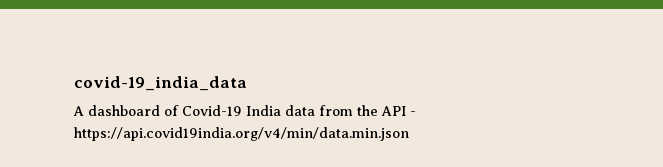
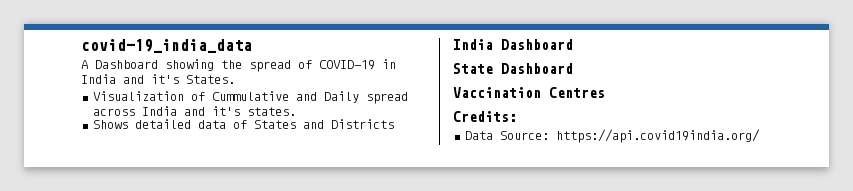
- A dashboard of Covid-19 India data from the API - https://api.covid19india.org/v4/min/data.min.json
+ A Dashboard showing the spread of COVID-19 in India and it's States.
+ Visualization of Cummulative and Daily spread across India and it's states.
+ Shows detailed data of States and Districts
+ India Dashboard
+ State Dashboard
+ Vaccination Centres
+ Credits:
+ Data Source: https://api.covid19india.org/

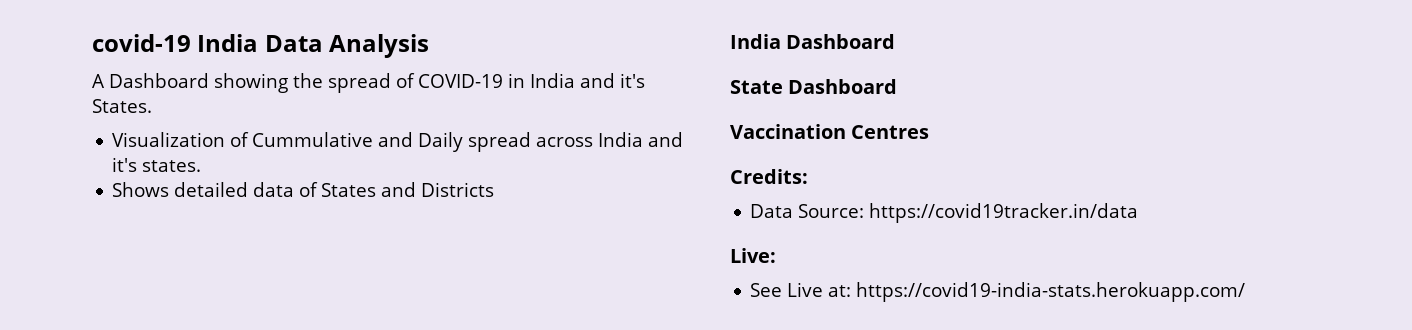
- covid-19_india_data
+ covid-19 India Data Analysis
- Data Source: https://api.covid19india.org/
+ Data Source: https://covid19tracker.in/data
+ Live:
+ See Live at: https://covid19-india-stats.herokuapp.com/

